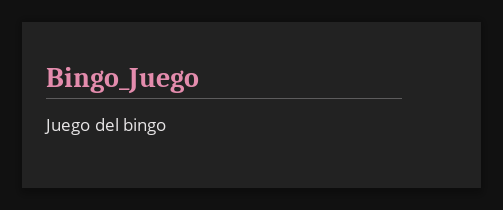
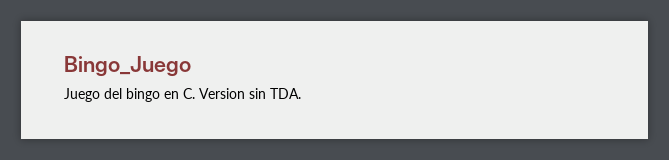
- Juego del bingo
+ Juego del bingo en C. Version sin TDA.

